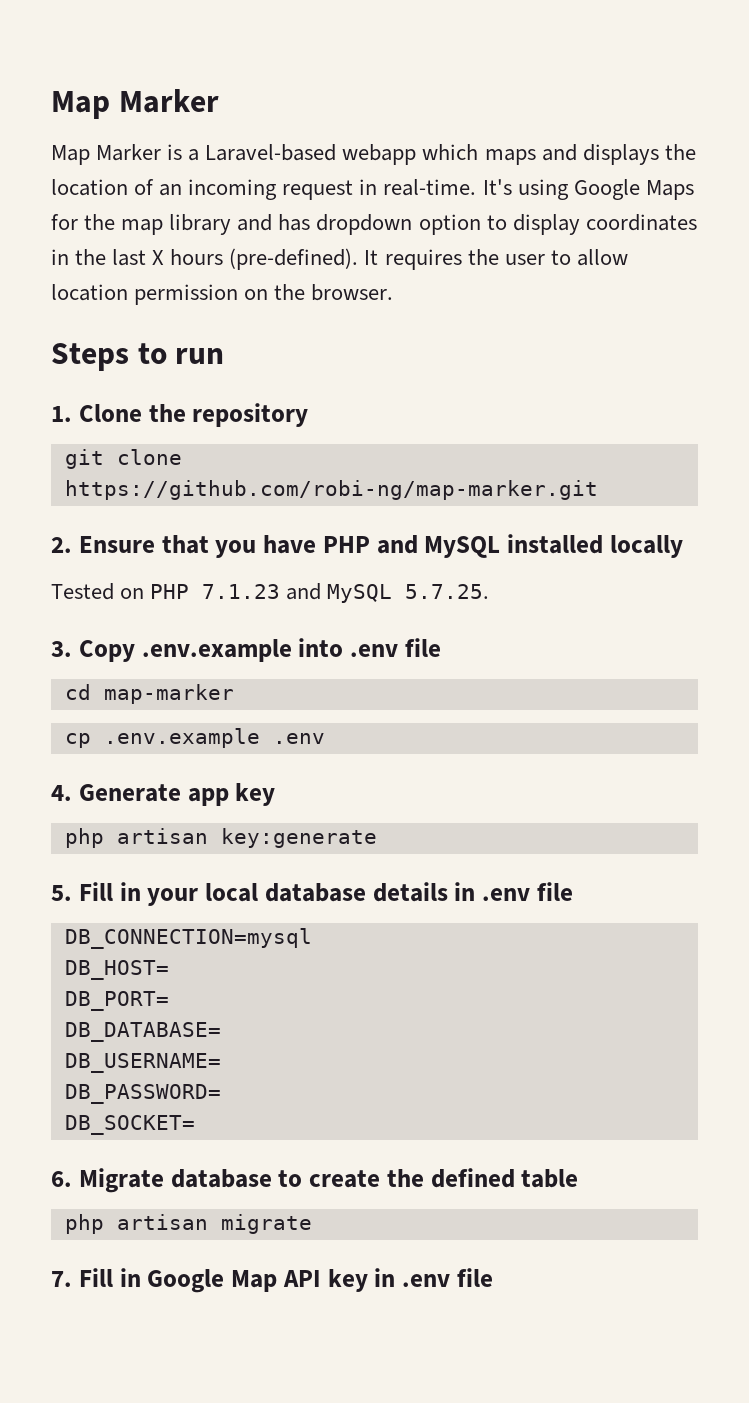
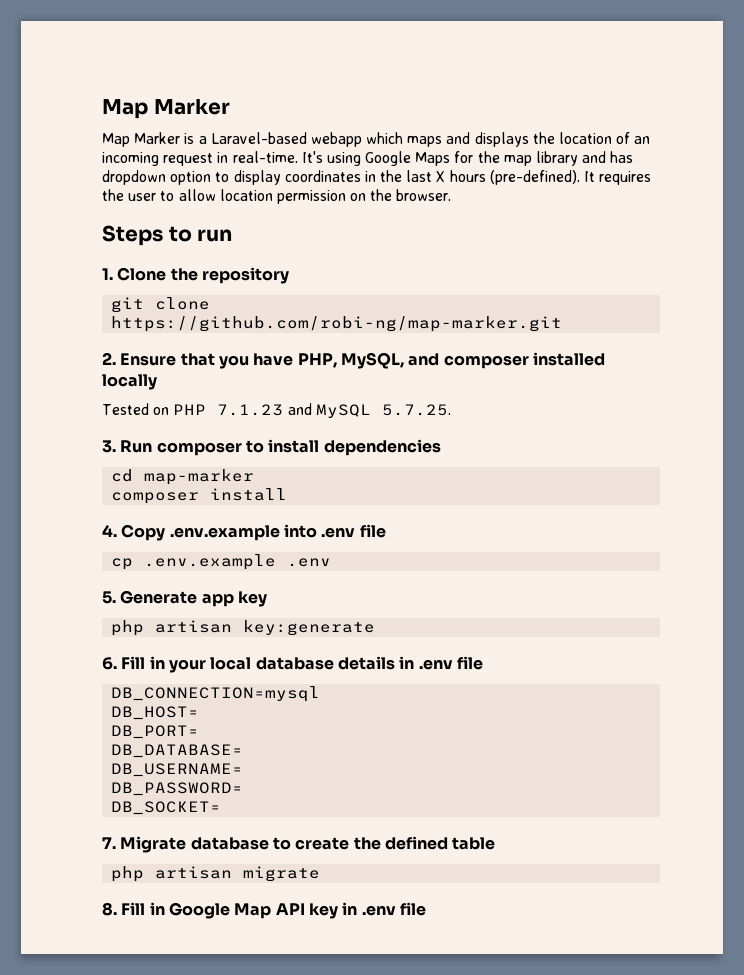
- 2. Ensure that you have PHP and MySQL installed locally
+ 2. Ensure that you have PHP, MySQL, and composer installed locally
- 3. Copy .env.example into .env file
+ 3. Run composer to install dependencies
+ cd map-marker
+ composer install
+ 4. Copy .env.example into .env file
- cd map-marker
- 4. Generate app key
+ 5. Generate app key
- 5. Fill in your local database details in .env file
+ 6. Fill in your local database details in .env file
- 6. Migrate database to create the defined table
+ 7. Migrate database to create the defined table
- 7. Fill in Google Map API key in .env file
+ 8. Fill in Google Map API key in .env file

